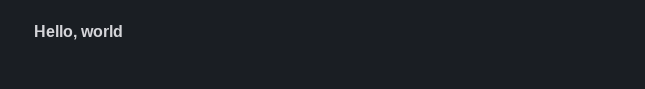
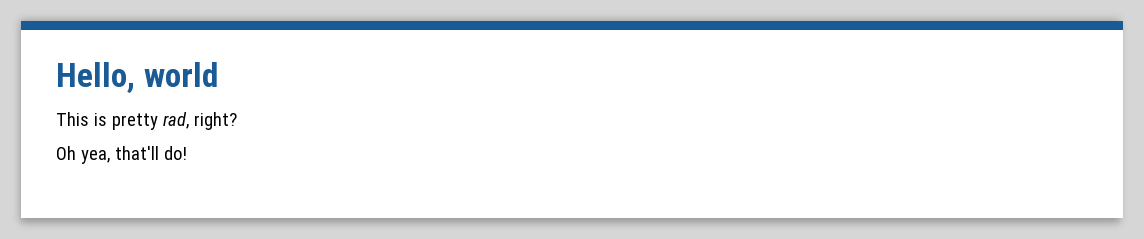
+ This is pretty rad, right?
+ Oh yea, that'll do!

